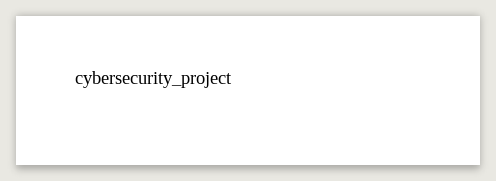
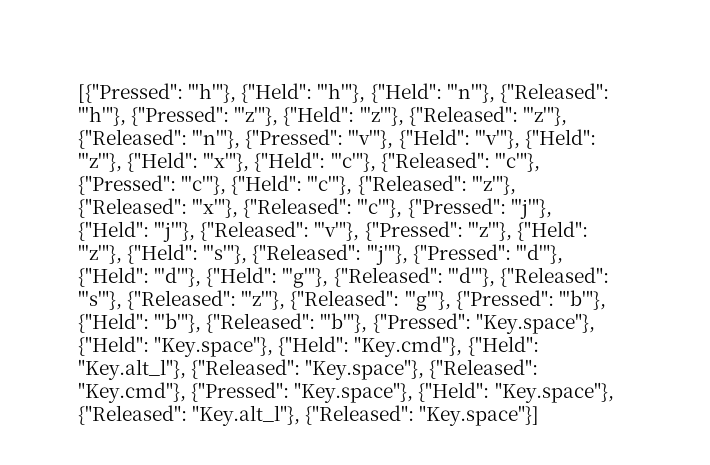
- cybersecurity_project
+ [{"Pressed": "'h'"}, {"Held": "'h'"}, {"Held": "'n'"}, {"Released": "'h'"}, {"Pressed": "'z'"}, {"Held": "'z'"}, {"Released": "'z'"}, {"Released": "'n'"}, {"Pressed": "'v'"}, {"Held": "'v'"}, {"Held": "'z'"}, {"Held": "'x'"}, {"Held": "'c'"}, {"Released": "'c'"}, {"Pressed": "'c'"}, {"Held": "'c'"}, {"Released": "'z'"}, {"Released": "'x'"}, {"Released": "'c'"}, {"Pressed": "'j'"}, {"Held": "'j'"}, {"Released": "'v'"}, {"Pressed": "'z'"}, {"Held": "'z'"}, {"Held": "'s'"}, {"Released": "'j'"}, {"Pressed": "'d'"}, {"Held": "'d'"}, {"Held": "'g'"}, {"Released": "'d'"}, {"Released": "'s'"}, {"Released": "'z'"}, {"Released": "'g'"}, {"Pressed": "'b'"}, {"Held": "'b'"}, {"Released": "'b'"}, {"Pressed": "Key.space"}, {"Held": "Key.space"}, {"Held": "Key.cmd"}, {"Held": "Key.alt_l"}, {"Released": "Key.space"}, {"Released": "Key.cmd"}, {"Pressed": "Key.space"}, {"Held": "Key.space"}, {"Released": "Key.alt_l"}, {"Released": "Key.space"}]

